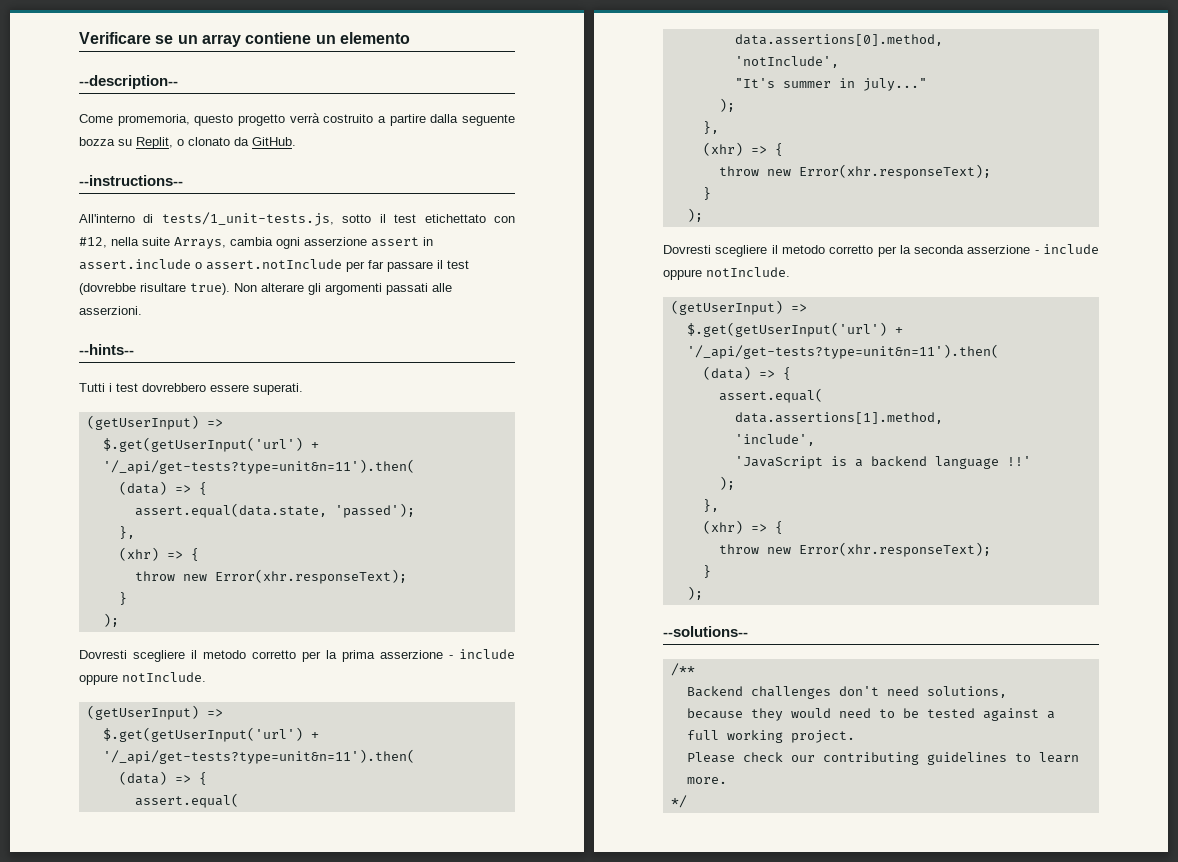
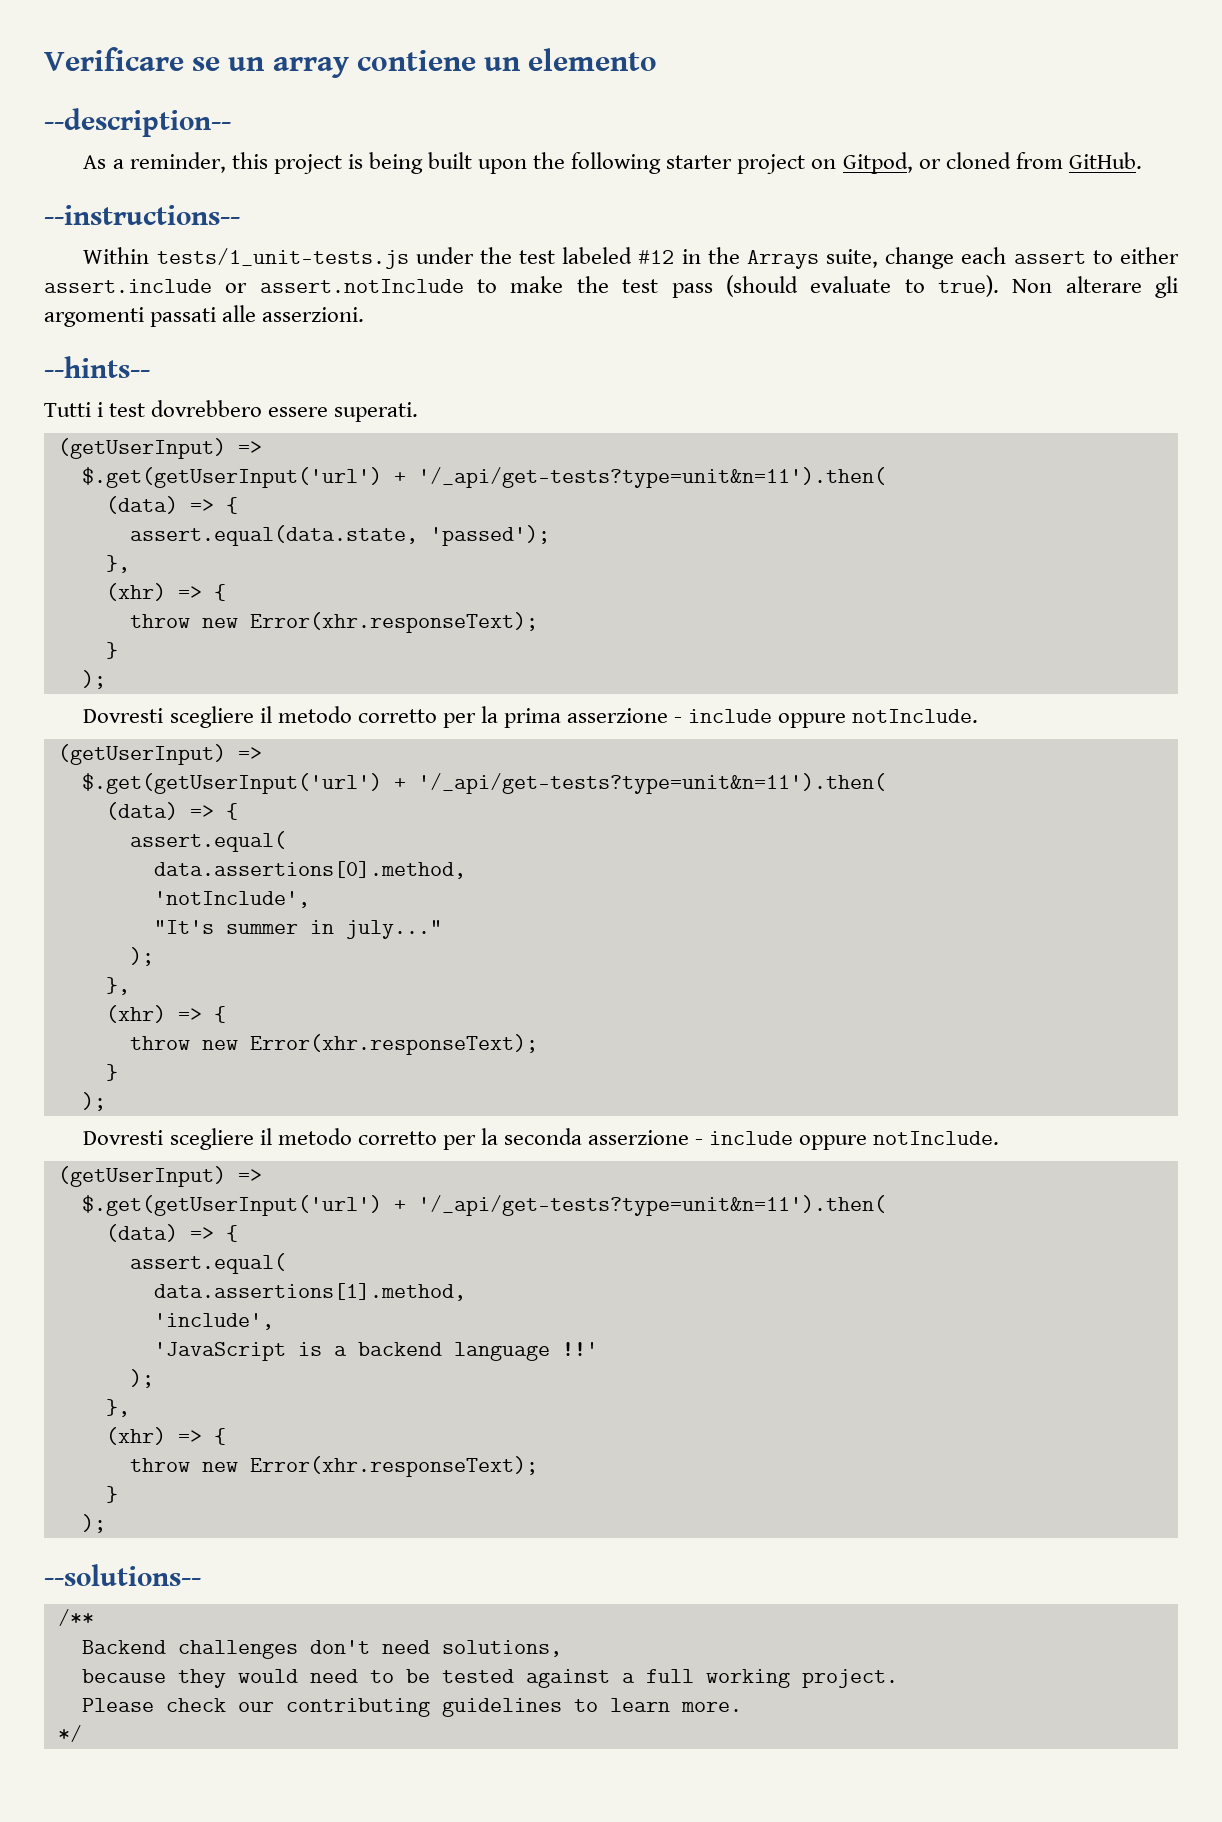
- Come promemoria, questo progetto verrà costruito a partire dalla seguente bozza su Replit, o clonato da GitHub.
+ As a reminder, this project is being built upon the following starter project on Gitpod, or cloned from GitHub.
  --instructions--
- All'interno di tests/1_unit-tests.js, sotto il test etichettato con #12, nella suite Arrays, cambia ogni asserzione assert in assert.include o assert.notInclude per far passare il test (dovrebbe risultare true).
+ Within tests/1_unit-tests.js under the test labeled #12 in the Arrays suite, change each assert to either assert.include or assert.notInclude to make the test pass (should evaluate to true).

